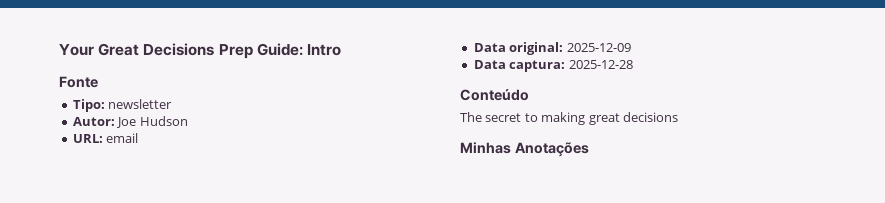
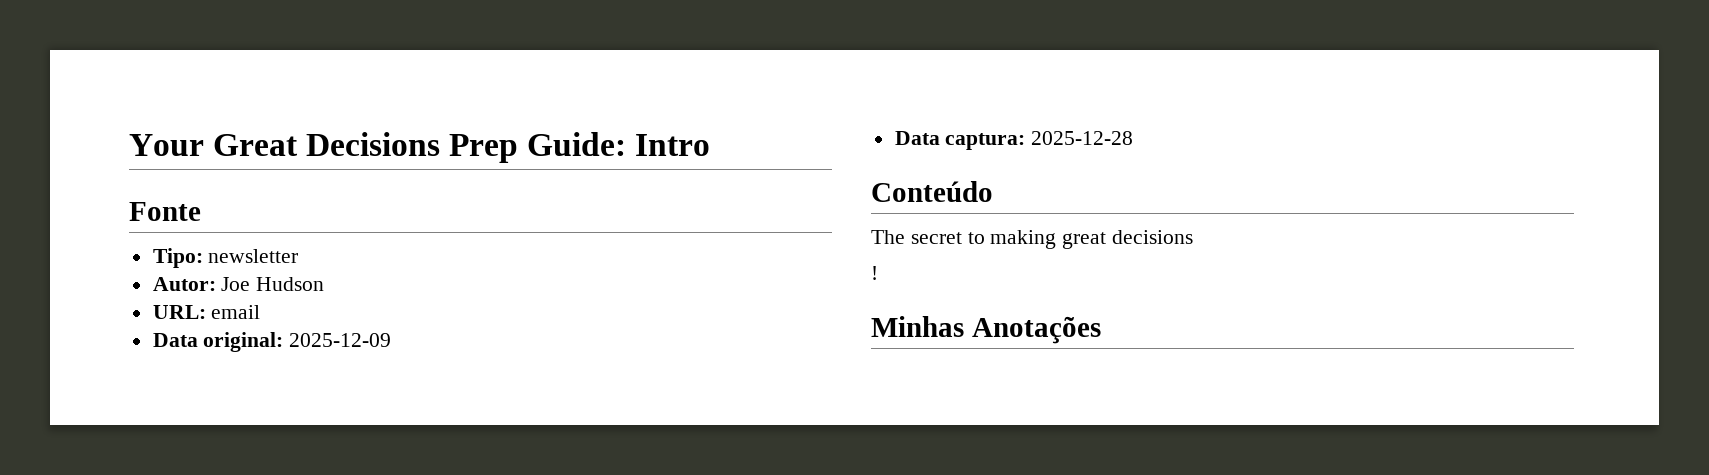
+ !

